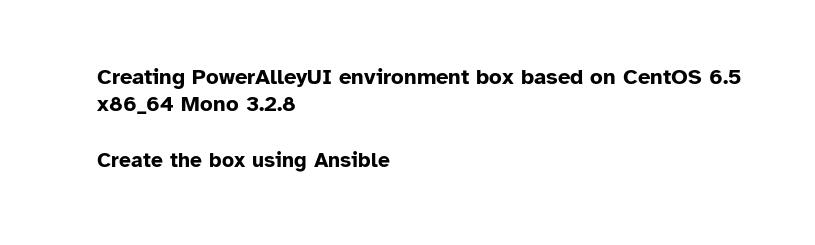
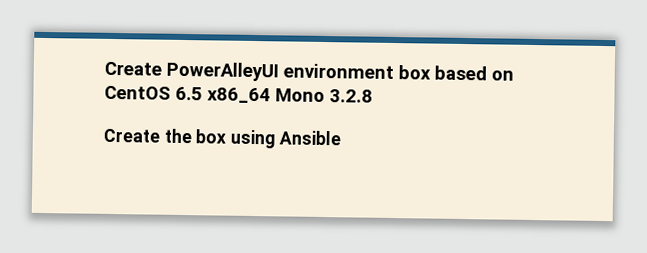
- Creating PowerAlleyUI environment box based on CentOS 6.5 x86_64 Mono 3.2.8
+ Create PowerAlleyUI environment box based on CentOS 6.5 x86_64 Mono 3.2.8

